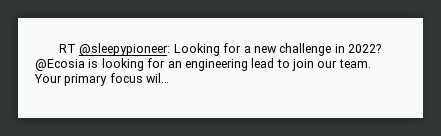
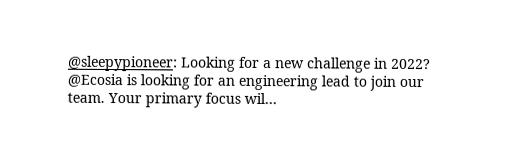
- RT @sleepypioneer: Looking for a new challenge in 2022?
+ @sleepypioneer: Looking for a new challenge in 2022?

